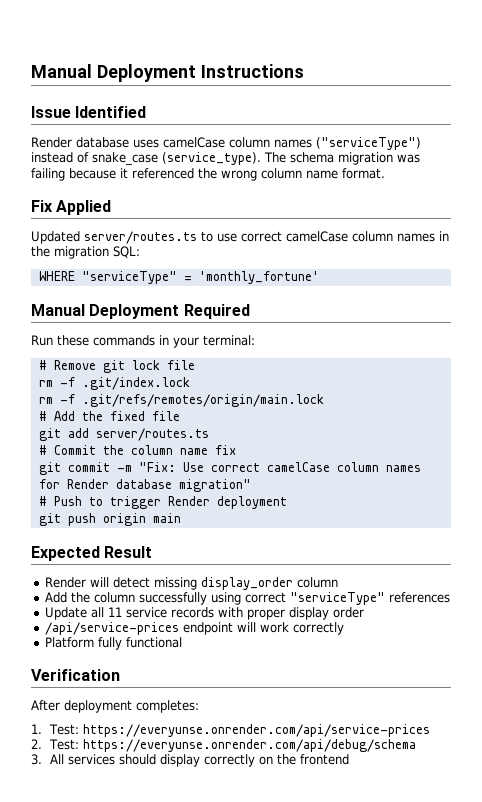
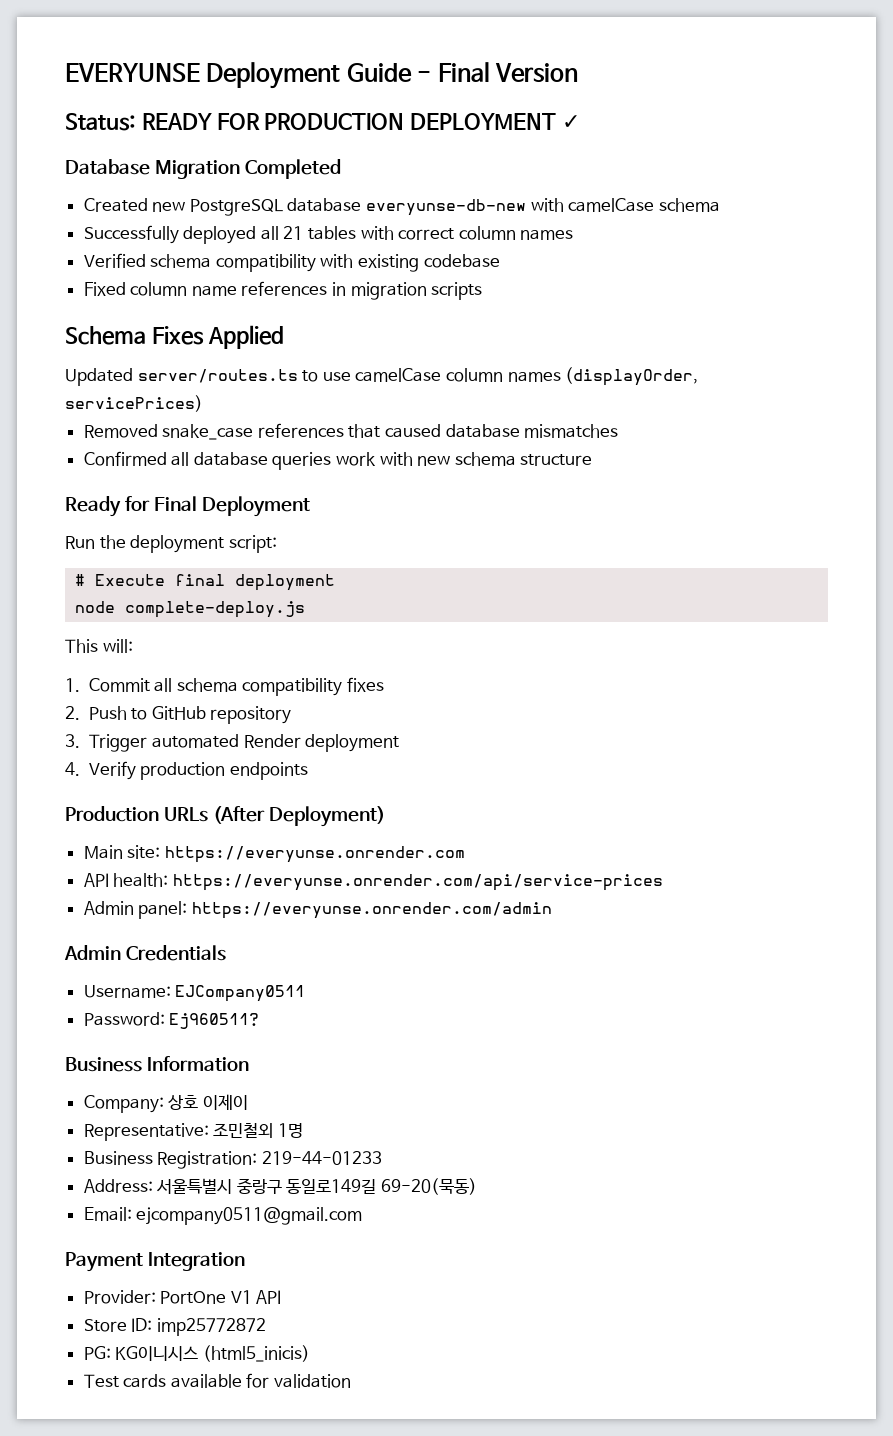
- Manual Deployment Instructions
- Issue Identified
- Render database uses camelCase column names ("serviceType") instead of snake_case (service_type). The schema migration was failing because it referenced the wrong column name format.
- Fix Applied
+ EVERYUNSE Deployment Guide - Final Version
+ Status: READY FOR PRODUCTION DEPLOYMENT ✓
+ Database Migration Completed
+ Created new PostgreSQL database everyunse-db-new with camelCase schema
+ Successfully deployed all 21 tables with correct column names
+ Verified schema compatibility with existing codebase
+ Fixed column name references in migration scripts
+ Schema Fixes Applied
- Updated server/routes.ts to use correct camelCase column names in the migration SQL:
- WHERE "serviceType" = 'monthly_fortune'
- Manual Deployment Required
+ Updated server/routes.ts to use camelCase column names (displayOrder, servicePrices)
+ Removed snake_case references that caused database mismatches
+ Confirmed all database queries work with new schema structure
+ Ready for Final Deployment
- Run these commands in your terminal:
- # Remove git lock file
- rm -f .git/index.lock
- rm -f .git/refs/remotes/origin/main.lock
- # Add the fixed file
- git add server/routes.ts
- # Commit the column name fix
- git commit -m "Fix: Use correct camelCase column names for Render database migration"
- # Push to trigger Render deployment
- git push origin main
- Expected Result
- Render will detect missing display_order column
- Add the column successfully using correct "serviceType" references
- Update all 11 service records with proper display order
- /api/service-prices endpoint will work correctly
- Platform fully functional
- Verification
- After deployment completes:
- 1. Test: https://everyunse.onrender.com/api/service-prices
- 2. Test: https://everyunse.onrender.com/api/debug/schema
- 3. All services should display correctly on the frontend
+ Run the deployment script:
+ # Execute final deployment
+ node complete-deploy.js
+ This will:
+ 1. Commit all schema compatibility fixes
+ 2. Push to GitHub repository
+ 3. Trigger automated Render deployment
+ 4. Verify production endpoints
+ Production URLs (After Deployment)
+ Main site: https://everyunse.onrender.com
+ API health: https://everyunse.onrender.com/api/service-prices
+ Admin panel: https://everyunse.onrender.com/admin
+ Admin Credentials
+ Username: EJCompany0511
+ Password: Ej960511?
+ Business Information
+ Company: 상호 이제이
+ Representative: 조민철외 1명
+ Business Registration: 219-44-01233
+ Address: 서울특별시 중랑구 동일로149길 69-20(묵동)
+ Email: ejcompany0511@gmail.com
+ Payment Integration
+ Provider: PortOne V1 API
+ Store ID: imp25772872
+ PG: KG이니시스 (html5_inicis)
+ Test cards available for validation

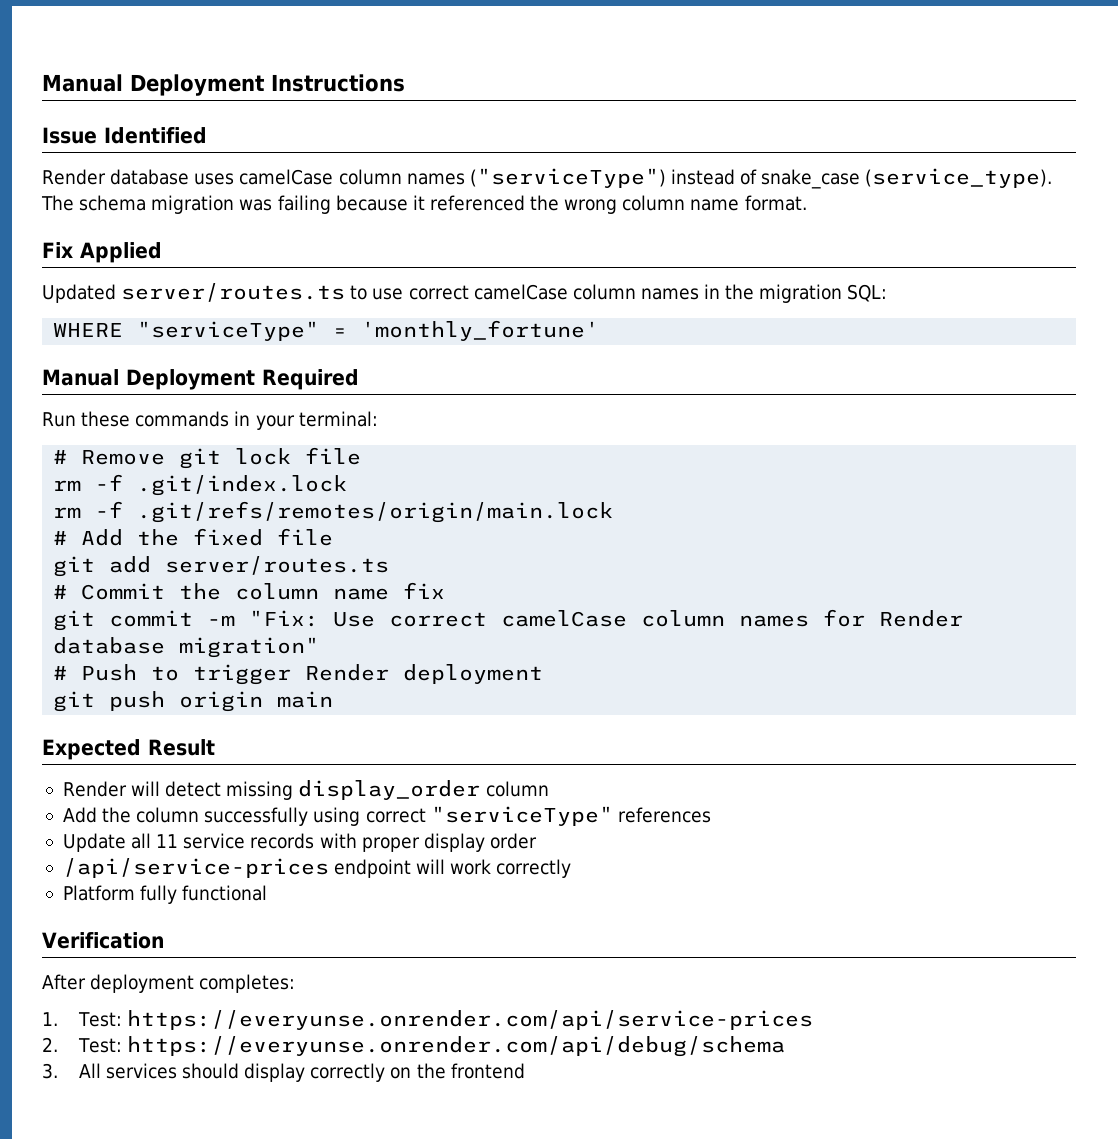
- EVERYUNSE Deployment Guide - Final Version
- Status: READY FOR PRODUCTION DEPLOYMENT ✓
- Database Migration Completed
- Created new PostgreSQL database everyunse-db-new with camelCase schema
- Successfully deployed all 21 tables with correct column names
- Verified schema compatibility with existing codebase
- Fixed column name references in migration scripts
- Schema Fixes Applied
+ Manual Deployment Instructions
+ Issue Identified
+ Render database uses camelCase column names ("serviceType") instead of snake_case (service_type). The schema migration was failing because it referenced the wrong column name format.
+ Fix Applied
- Updated server/routes.ts to use camelCase column names (displayOrder, servicePrices)
- Removed snake_case references that caused database mismatches
- Confirmed all database queries work with new schema structure
- Ready for Final Deployment
+ Updated server/routes.ts to use correct camelCase column names in the migration SQL:
+ WHERE "serviceType" = 'monthly_fortune'
+ Manual Deployment Required
- Run the deployment script:
- # Execute final deployment
- node complete-deploy.js
- This will:
- 1. Commit all schema compatibility fixes
- 2. Push to GitHub repository
- 3. Trigger automated Render deployment
- 4. Verify production endpoints
- Production URLs (After Deployment)
- Main site: https://everyunse.onrender.com
- API health: https://everyunse.onrender.com/api/service-prices
- Admin panel: https://everyunse.onrender.com/admin
- Admin Credentials
- Username: EJCompany0511
- Password: Ej960511?
- Business Information
- Company: 상호 이제이
- Representative: 조민철외 1명
- Business Registration: 219-44-01233
- Address: 서울특별시 중랑구 동일로149길 69-20(묵동)
- Email: ejcompany0511@gmail.com
- Payment Integration
- Provider: PortOne V1 API
- Store ID: imp25772872
- PG: KG이니시스 (html5_inicis)
- Test cards available for validation
+ Run these commands in your terminal:
+ # Remove git lock file
+ rm -f .git/index.lock
+ rm -f .git/refs/remotes/origin/main.lock
+ # Add the fixed file
+ git add server/routes.ts
+ # Commit the column name fix
+ git commit -m "Fix: Use correct camelCase column names for Render database migration"
+ # Push to trigger Render deployment
+ git push origin main
+ Expected Result
+ Render will detect missing display_order column
+ Add the column successfully using correct "serviceType" references
+ Update all 11 service records with proper display order
+ /api/service-prices endpoint will work correctly
+ Platform fully functional
+ Verification
+ After deployment completes:
+ 1. Test: https://everyunse.onrender.com/api/service-prices
+ 2. Test: https://everyunse.onrender.com/api/debug/schema
+ 3. All services should display correctly on the frontend

